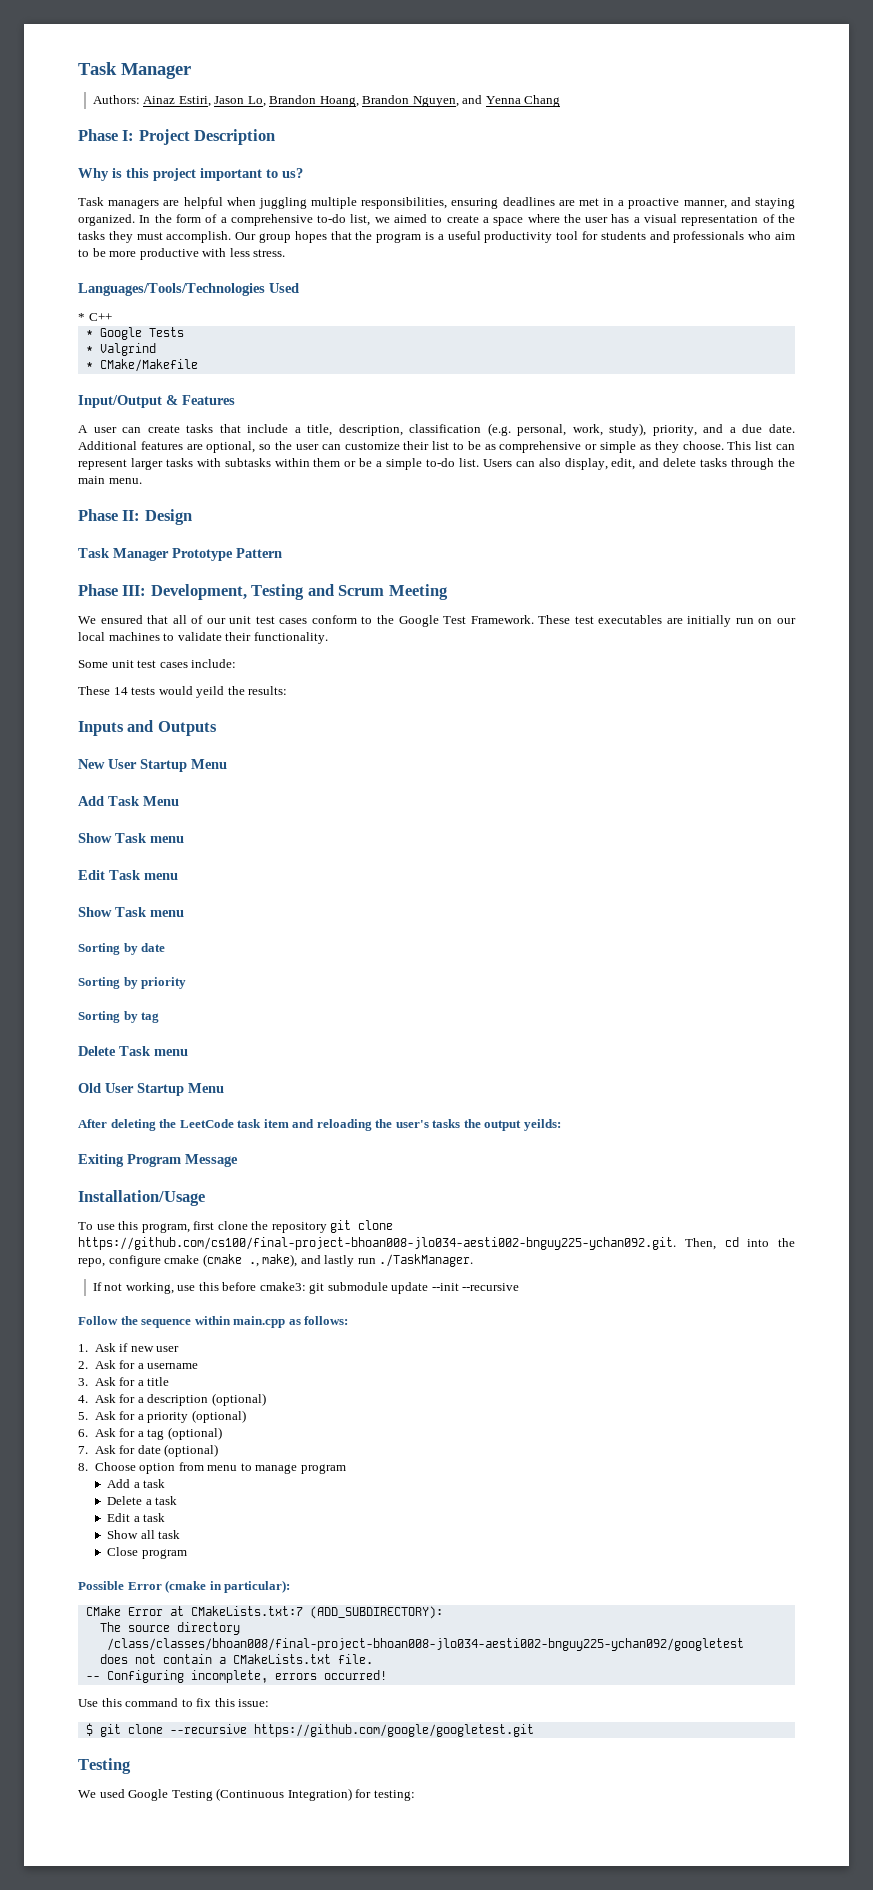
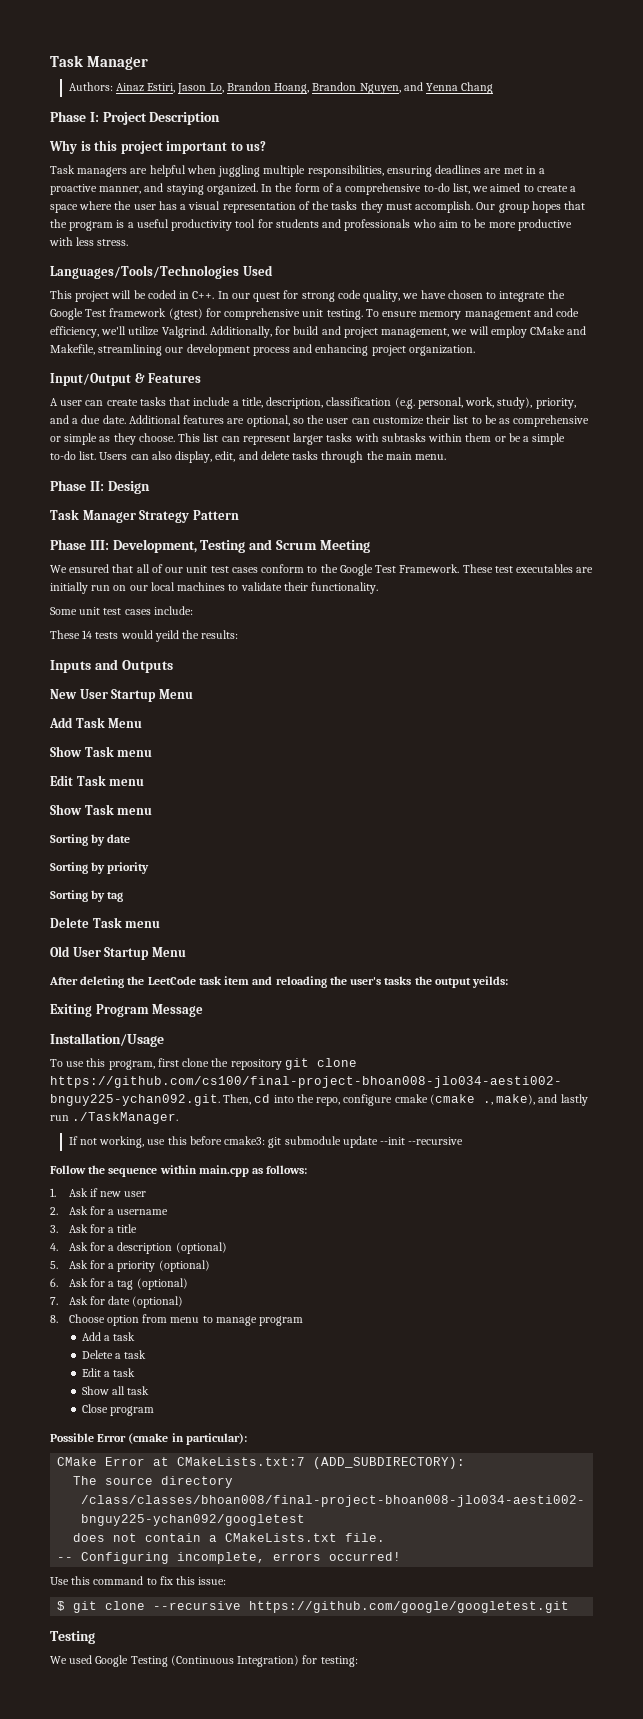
- * C++
- * Google Tests
- * Valgrind
- * CMake/Makefile
+ This project will be coded in C++. In our quest for strong code quality, we have chosen to integrate the Google Test framework (gtest) for comprehensive unit testing. To ensure memory management and code efficiency, we'll utilize Valgrind. Additionally, for build and project management, we will employ CMake and Makefile, streamlining our development process and enhancing project organization.
- Task Manager Prototype Pattern
+ Task Manager Strategy Pattern

